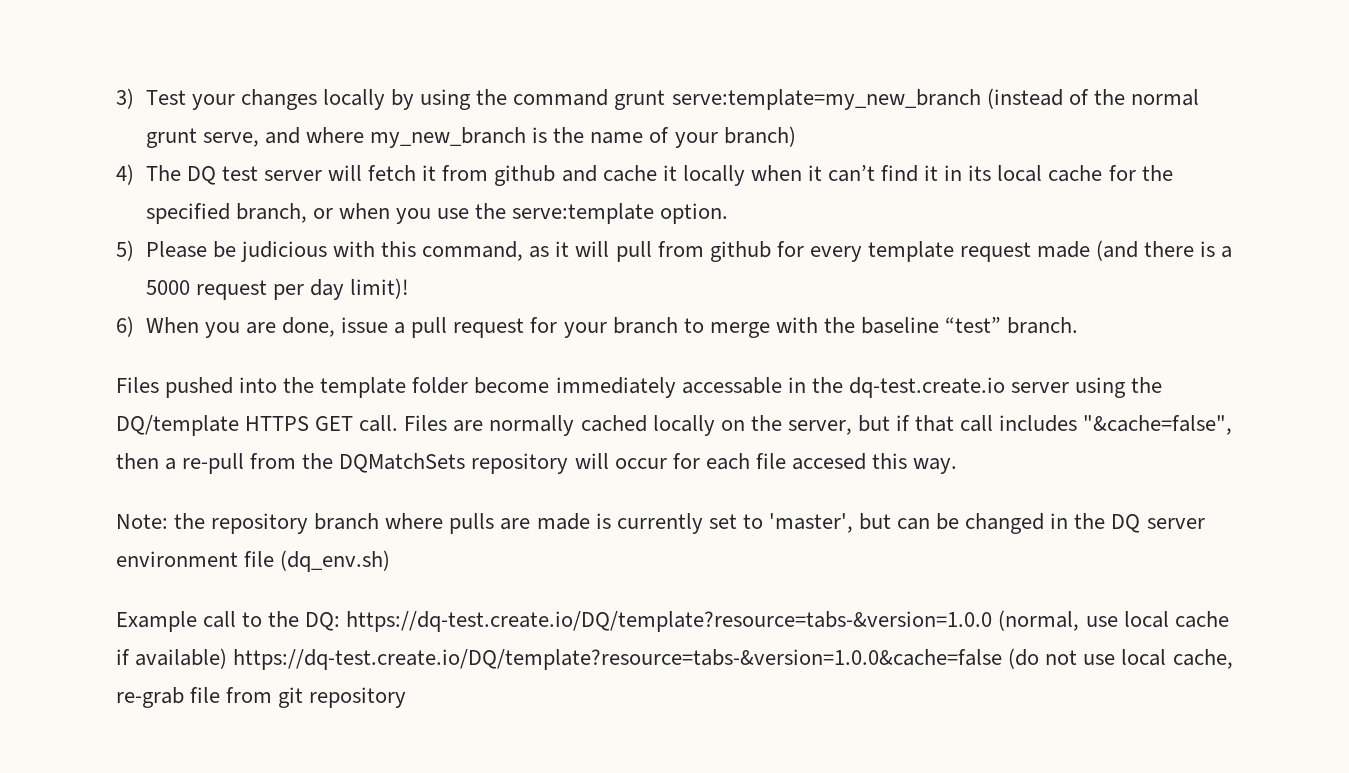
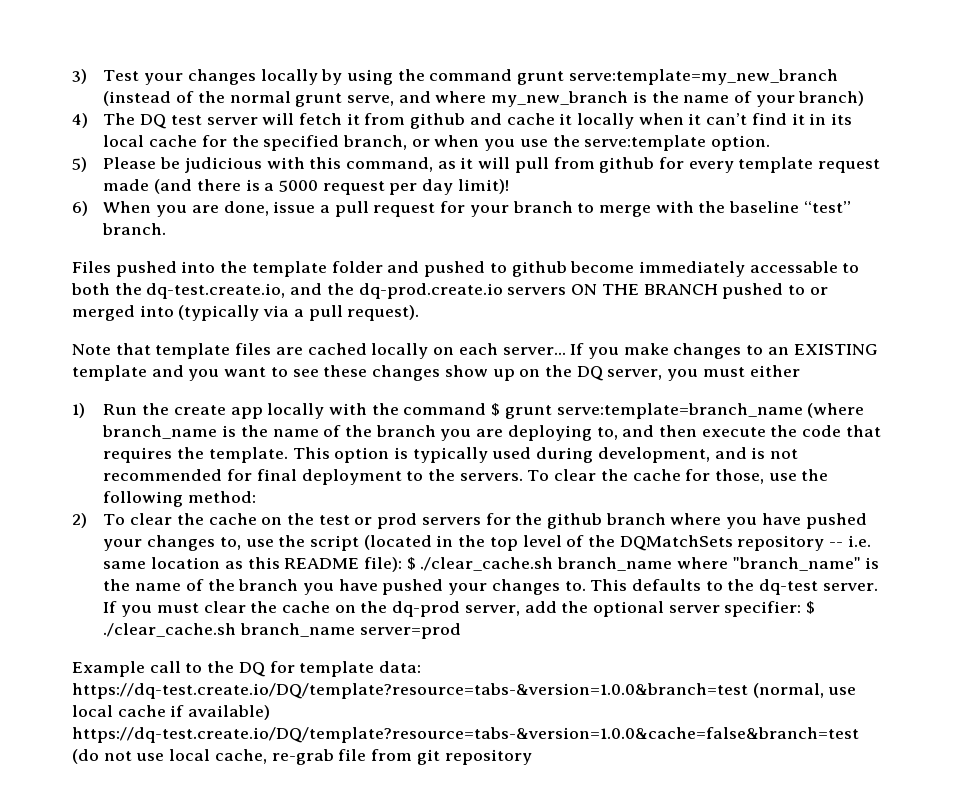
- Files pushed into the template folder become immediately accessable in the dq-test.create.io server using the DQ/template HTTPS GET call. Files are normally cached locally on the server, but if that call includes "&cache=false", then a re-pull from the DQMatchSets repository will occur for each file accesed this way.
- Note: the repository branch where pulls are made is currently set to 'master', but can be changed in the DQ server environment file (dq_env.sh)
+ Files pushed into the template folder and pushed to github become immediately accessable to both the dq-test.create.io, and the dq-prod.create.io servers ON THE BRANCH pushed to or merged into (typically via a pull request).
+ Note that template files are cached locally on each server... If you make changes to an EXISTING template and you want to see these changes show up on the DQ server, you must either
+ 1) Run the create app locally with the command $ grunt serve:template=branch_name (where branch_name is the name of the branch you are deploying to, and then execute the code that requires the template. This option is typically used during development, and is not recommended for final deployment to the servers. To clear the cache for those, use the following method:
+ 2) To clear the cache on the test or prod servers for the github branch where you have pushed your changes to, use the script (located in the top level of the DQMatchSets repository -- i.e. same location as this README file): $ ./clear_cache.sh branch_name where "branch_name" is the name of the branch you have pushed your changes to. This defaults to the dq-test server. If you must clear the cache on the dq-prod server, add the optional server specifier: $ ./clear_cache.sh branch_name server=prod
- Example call to the DQ: https://dq-test.create.io/DQ/template?resource=tabs-&version=1.0.0 (normal, use local cache if available) https://dq-test.create.io/DQ/template?resource=tabs-&version=1.0.0&cache=false (do not use local cache, re-grab file from git repository
+ Example call to the DQ for template data: https://dq-test.create.io/DQ/template?resource=tabs-&version=1.0.0&branch=test (normal, use local cache if available) https://dq-test.create.io/DQ/template?resource=tabs-&version=1.0.0&cache=false&branch=test (do not use local cache, re-grab file from git repository

